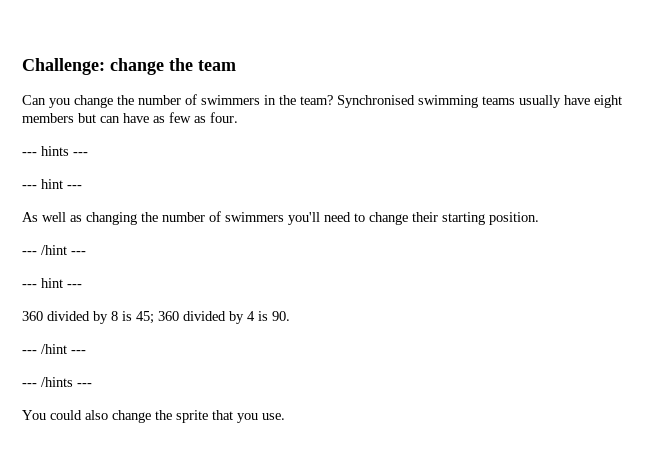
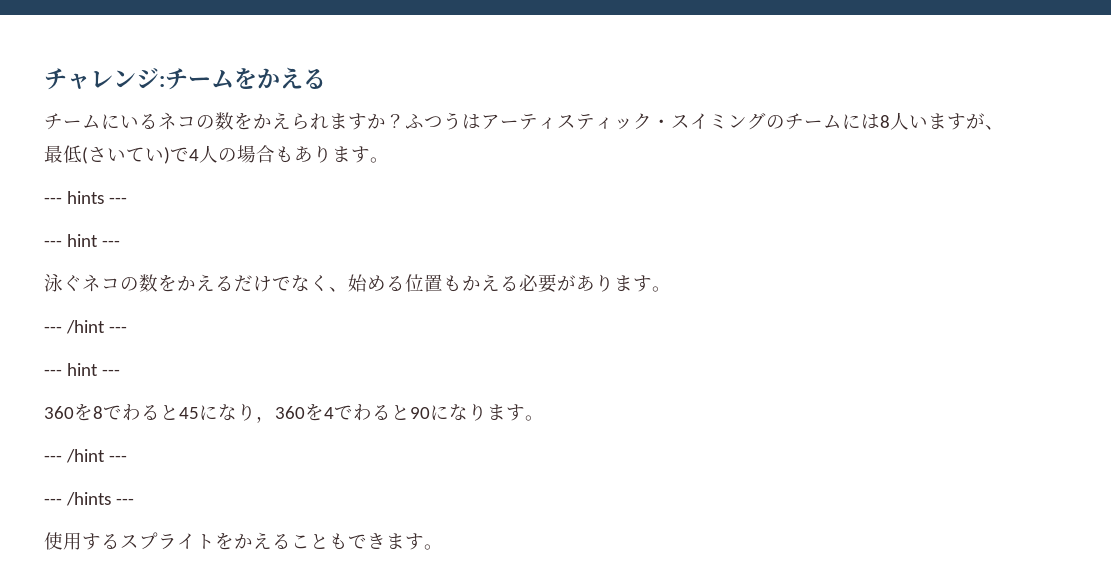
- Challenge: change the team
- Can you change the number of swimmers in the team? Synchronised swimming teams usually have eight members but can have as few as four.
+ チャレンジ:チームをかえる
+ チームにいるネコの数をかえられますか？ふつうはアーティスティック・スイミングのチームには8人いますが、最低(さいてい)で4人の場合もあります。
- As well as changing the number of swimmers you'll need to change their starting position.
+ 泳ぐネコの数をかえるだけでなく、始める位置もかえる必要があります。
- 360 divided by 8 is 45; 360 divided by 4 is 90.
+ 360を8でわると45になり，360を4でわると90になります。
- You could also change the sprite that you use.
+ 使用するスプライトをかえることもできます。

